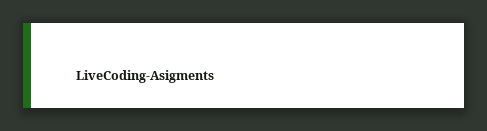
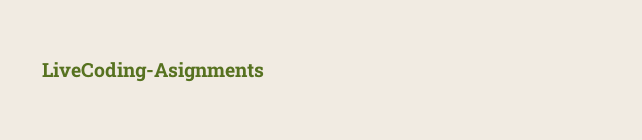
- LiveCoding-Asigments
+ LiveCoding-Asignments

